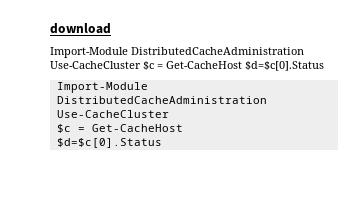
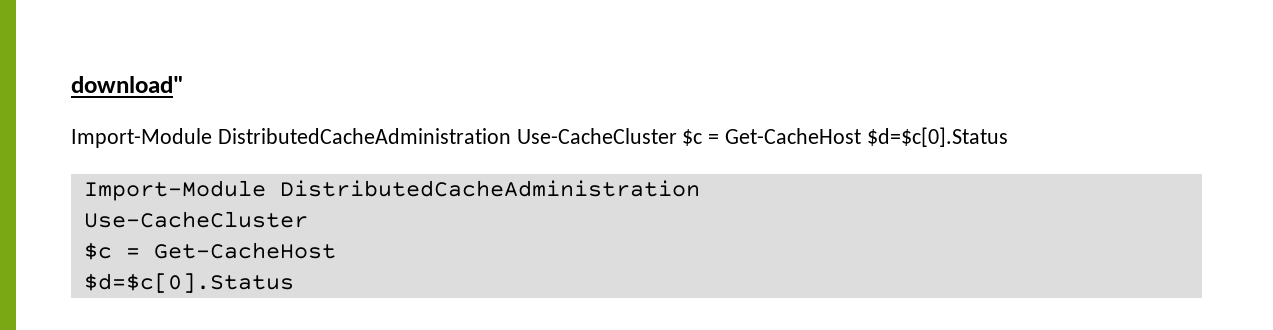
- download
+ download"

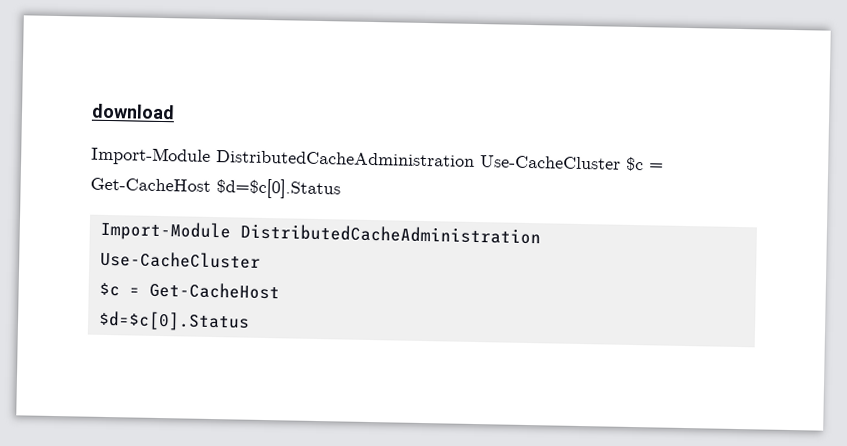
- download"
+ download

